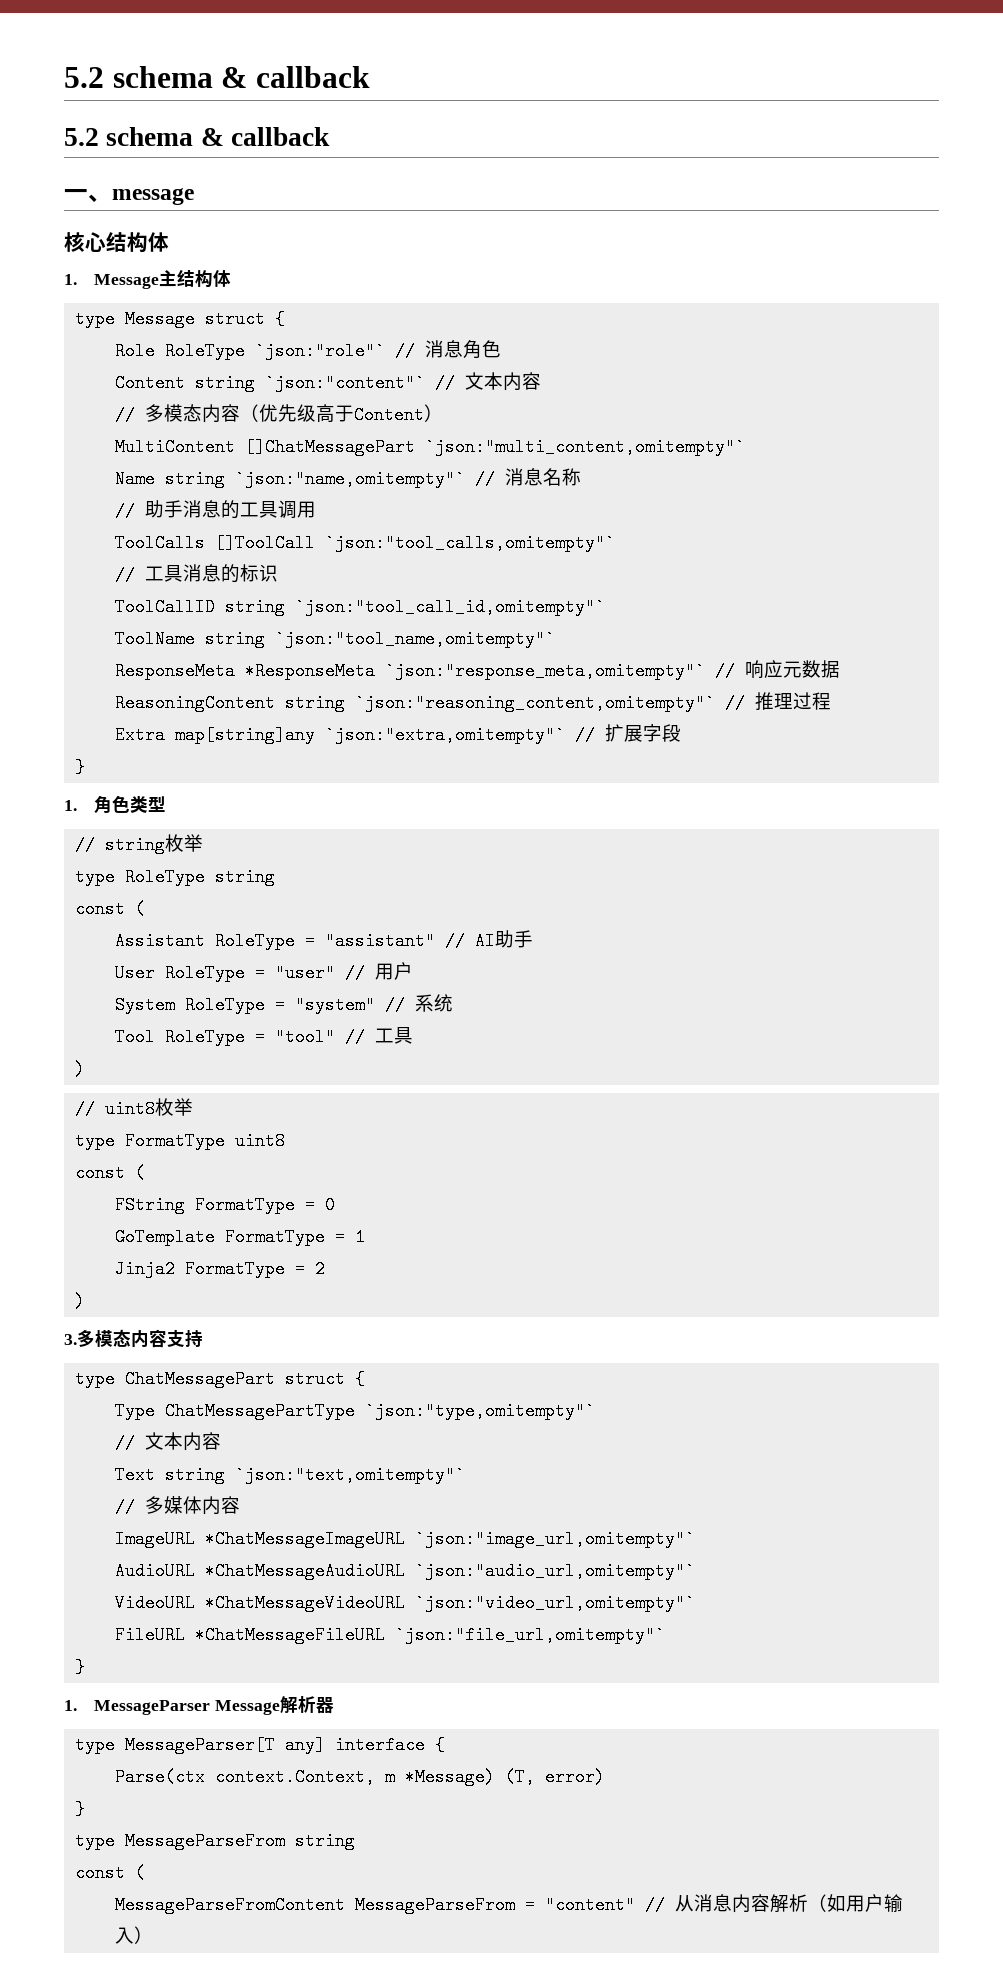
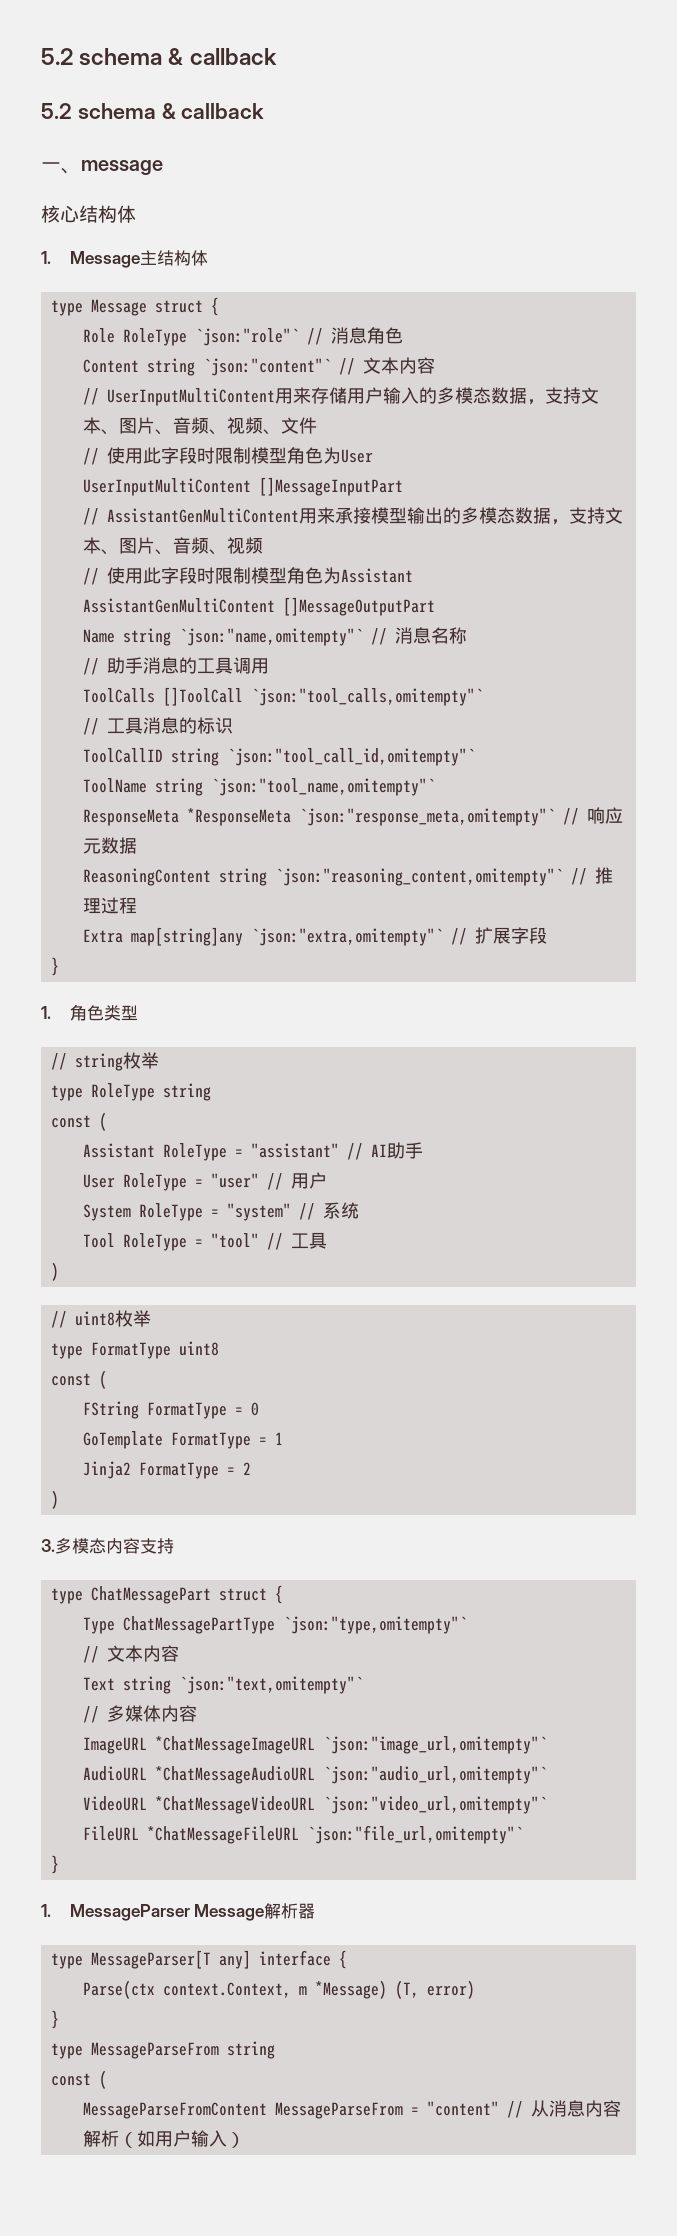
- // 多模态内容（优先级高于Content）
- MultiContent []ChatMessagePart `json:"multi_content,omitempty"`
+ // UserInputMultiContent用来存储用户输入的多模态数据，支持文本、图片、音频、视频、文件
+ // 使用此字段时限制模型角色为User
+ UserInputMultiContent []MessageInputPart
+ // AssistantGenMultiContent用来承接模型输出的多模态数据，支持文本、图片、音频、视频
+ // 使用此字段时限制模型角色为Assistant
+ AssistantGenMultiContent []MessageOutputPart

